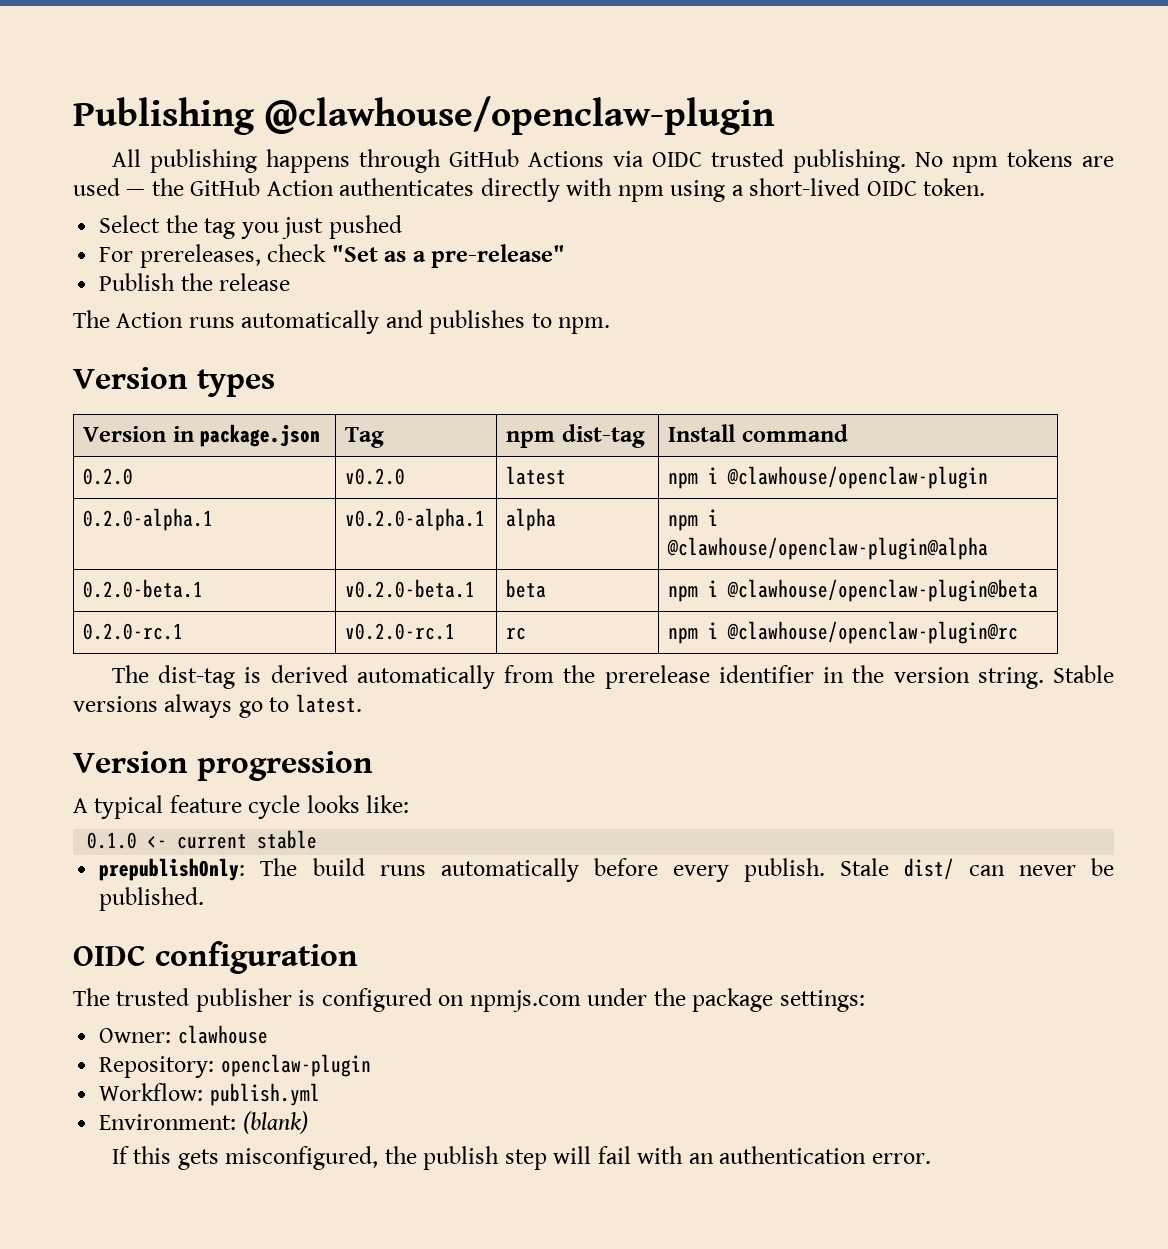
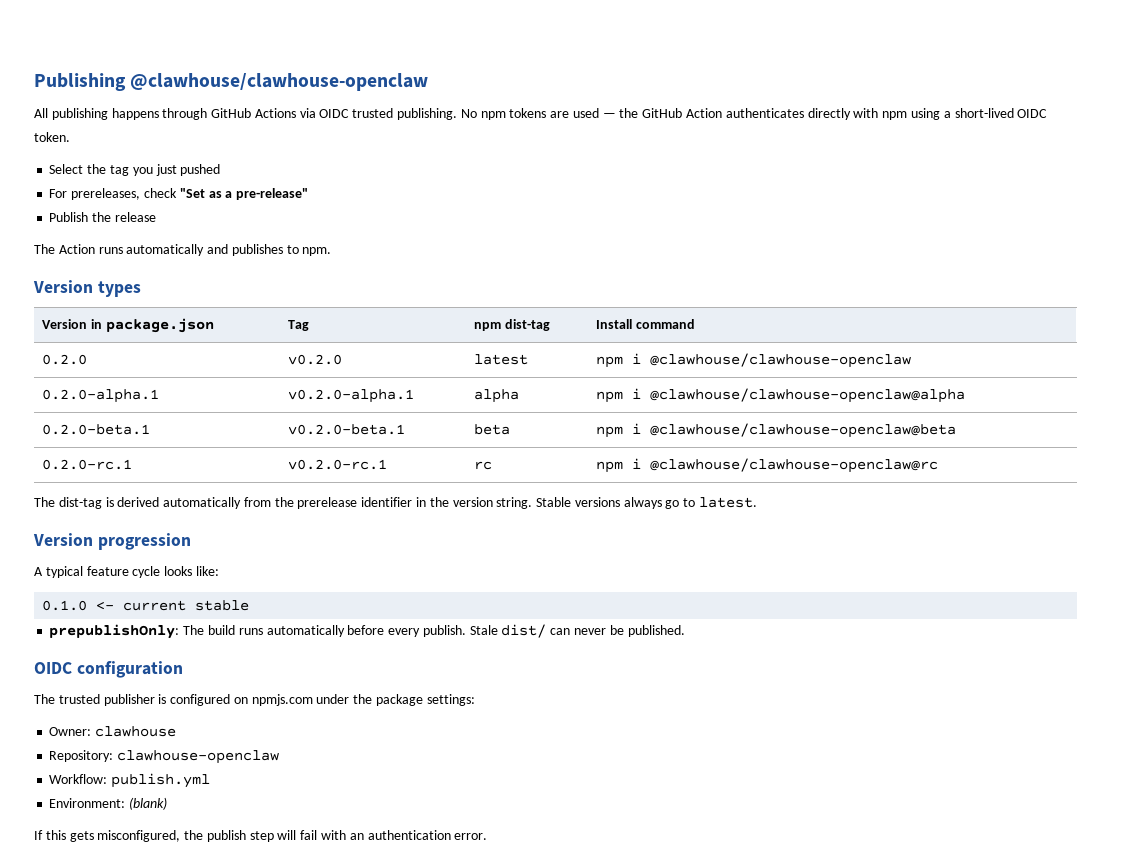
- Publishing @clawhouse/openclaw-plugin
+ Publishing @clawhouse/clawhouse-openclaw
- 0.2.0 | v0.2.0 | latest | npm i @clawhouse/openclaw-plugin
+ 0.2.0 | v0.2.0 | latest | npm i @clawhouse/clawhouse-openclaw
- 0.2.0-alpha.1 | v0.2.0-alpha.1 | alpha | npm i @clawhouse/openclaw-plugin@alpha
+ 0.2.0-alpha.1 | v0.2.0-alpha.1 | alpha | npm i @clawhouse/clawhouse-openclaw@alpha
- 0.2.0-beta.1 | v0.2.0-beta.1 | beta | npm i @clawhouse/openclaw-plugin@beta
+ 0.2.0-beta.1 | v0.2.0-beta.1 | beta | npm i @clawhouse/clawhouse-openclaw@beta
- 0.2.0-rc.1 | v0.2.0-rc.1 | rc | npm i @clawhouse/openclaw-plugin@rc
+ 0.2.0-rc.1 | v0.2.0-rc.1 | rc | npm i @clawhouse/clawhouse-openclaw@rc
- Repository: openclaw-plugin
+ Repository: clawhouse-openclaw

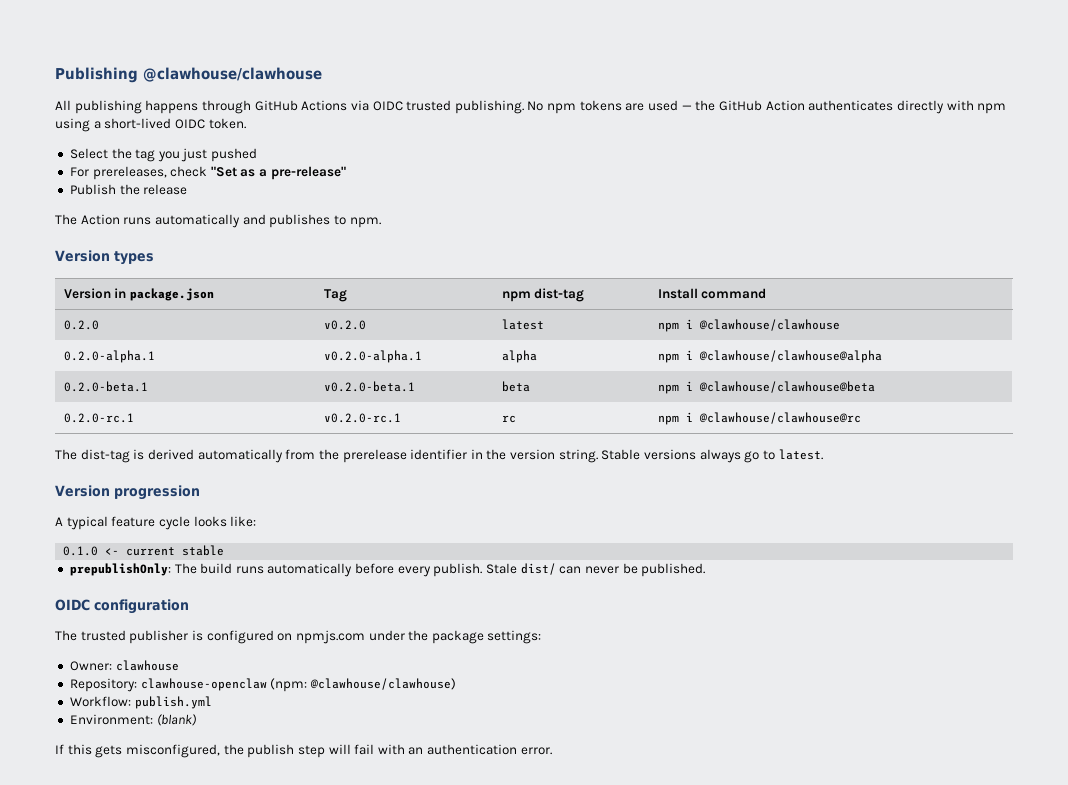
- Publishing @clawhouse/clawhouse-openclaw
+ Publishing @clawhouse/clawhouse
- 0.2.0 | v0.2.0 | latest | npm i @clawhouse/clawhouse-openclaw
+ 0.2.0 | v0.2.0 | latest | npm i @clawhouse/clawhouse
- 0.2.0-alpha.1 | v0.2.0-alpha.1 | alpha | npm i @clawhouse/clawhouse-openclaw@alpha
+ 0.2.0-alpha.1 | v0.2.0-alpha.1 | alpha | npm i @clawhouse/clawhouse@alpha
- 0.2.0-beta.1 | v0.2.0-beta.1 | beta | npm i @clawhouse/clawhouse-openclaw@beta
+ 0.2.0-beta.1 | v0.2.0-beta.1 | beta | npm i @clawhouse/clawhouse@beta
- 0.2.0-rc.1 | v0.2.0-rc.1 | rc | npm i @clawhouse/clawhouse-openclaw@rc
+ 0.2.0-rc.1 | v0.2.0-rc.1 | rc | npm i @clawhouse/clawhouse@rc
- Repository: clawhouse-openclaw
+ Repository: clawhouse-openclaw (npm: @clawhouse/clawhouse)

